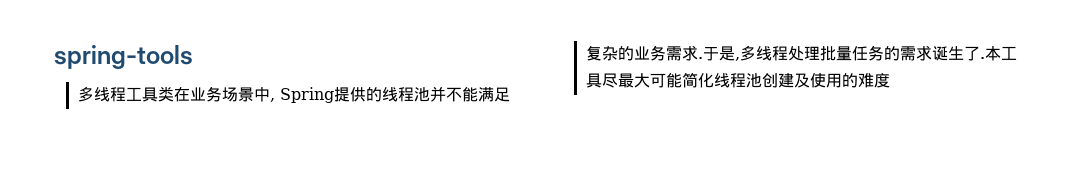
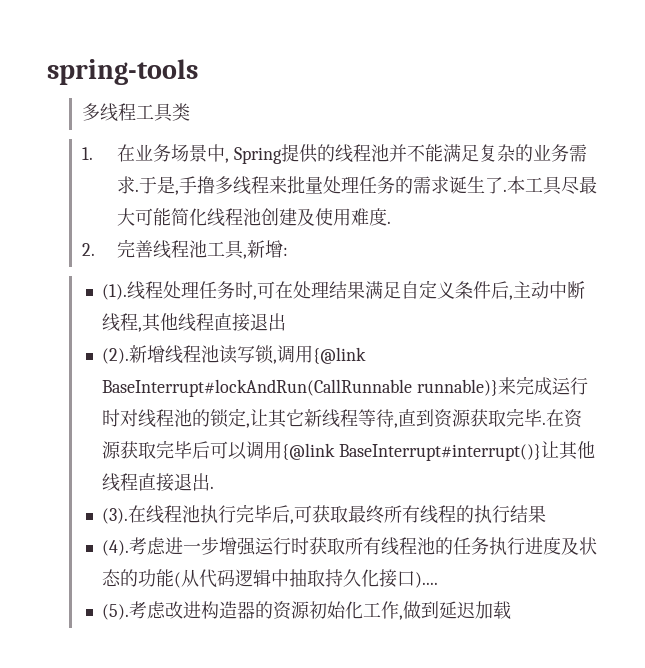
- 多线程工具类在业务场景中, Spring提供的线程池并不能满足复杂的业务需求.
+ 多线程工具类
+ 1.在业务场景中, Spring提供的线程池并不能满足复杂的业务需求.
- 于是,多线程处理批量任务的需求诞生了.
+ 于是,手撸多线程来批量处理任务的需求诞生了.
- 本工具尽最大可能简化线程池创建及使用的难度
+ 本工具尽最大可能简化线程池创建及使用难度.
+ 2.完善线程池工具,新增:
+ (1).线程处理任务时,可在处理结果满足自定义条件后,主动中断线程,其他线程直接退出
+ (2).新增线程池读写锁,调用{@link BaseInterrupt#lockAndRun(CallRunnable runnable)}来完成运行时对线程池的锁定,让其它新线程等待,直到资源获取完毕.在资源获取完毕后可以调用{@link BaseInterrupt#interrupt()}让其他线程直接退出.
+ (3).在线程池执行完毕后,可获取最终所有线程的执行结果
+ (4).考虑进一步增强运行时获取所有线程池的任务执行进度及状态的功能(从代码逻辑中抽取持久化接口)....
+ (5).考虑改进构造器的资源初始化工作,做到延迟加载

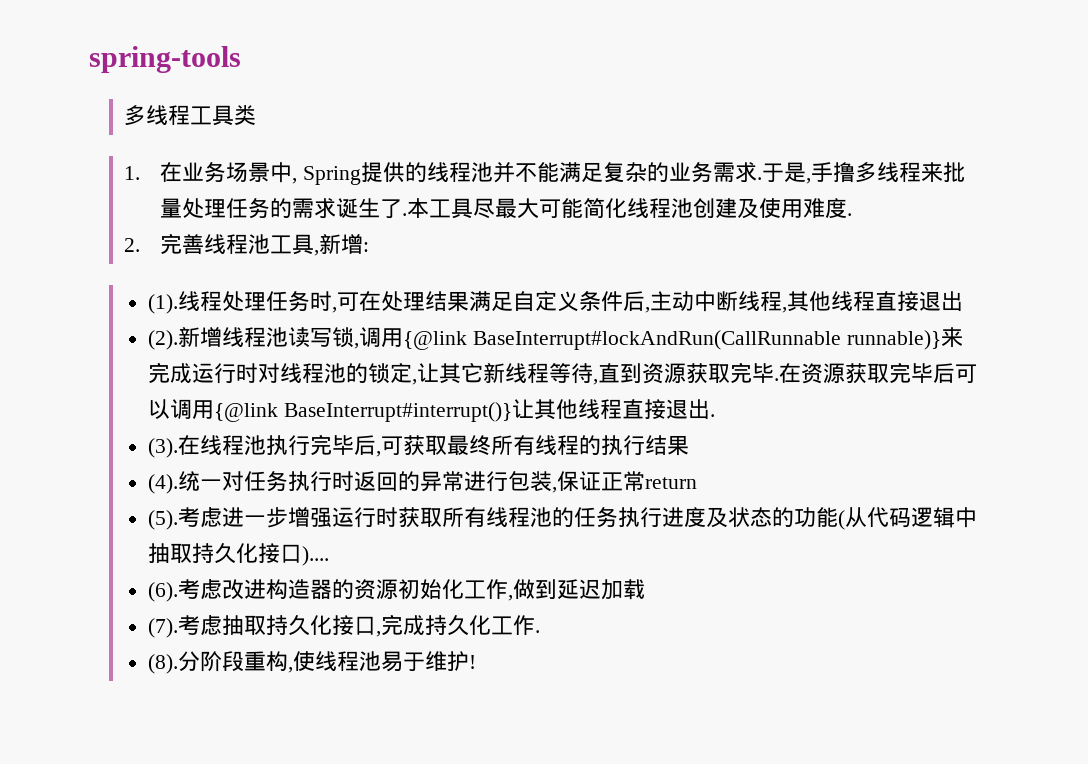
+ 统一对任务执行时返回的异常进行包装,保证正常return
+ (5).
- (5).
+ (6).
+ (7).考虑抽取持久化接口,完成持久化工作.
+ (8).分阶段重构,使线程池易于维护!

